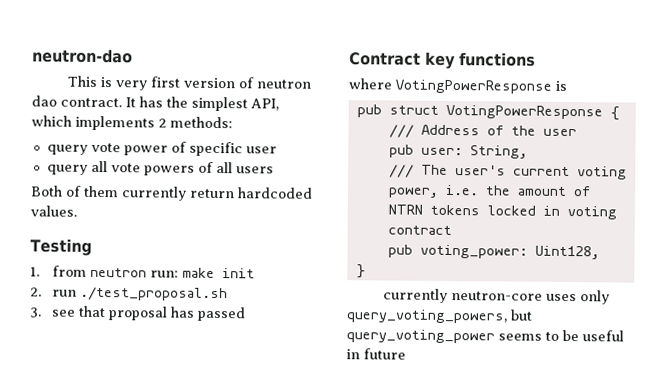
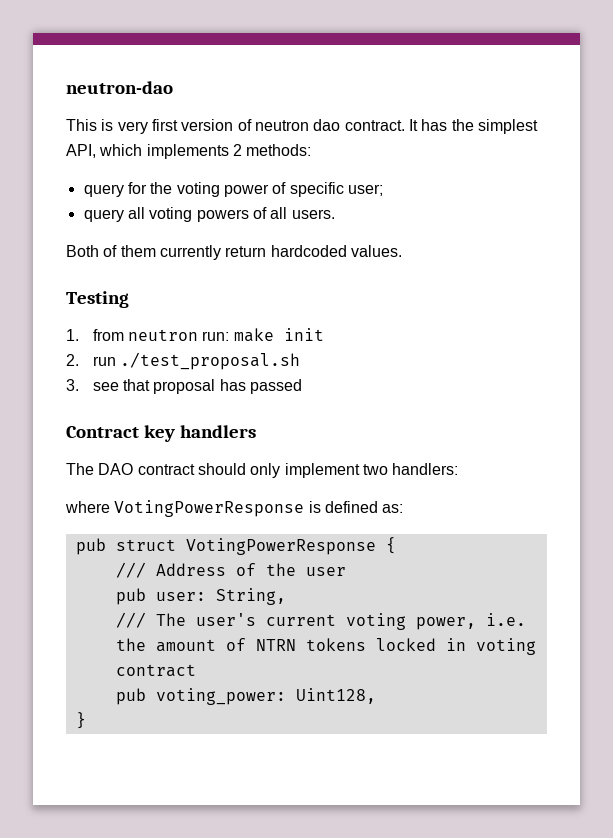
- query vote power of specific user
+ query for the voting power of specific user;
- query all vote powers of all users
+ query all voting powers of all users.
- Contract key functions
+ Contract key handlers
+ The DAO contract should only implement two handlers:
- where VotingPowerResponse is
+ where VotingPowerResponse is defined as:
- currently neutron-core uses only query_voting_powers, but query_voting_power seems to be useful in future

